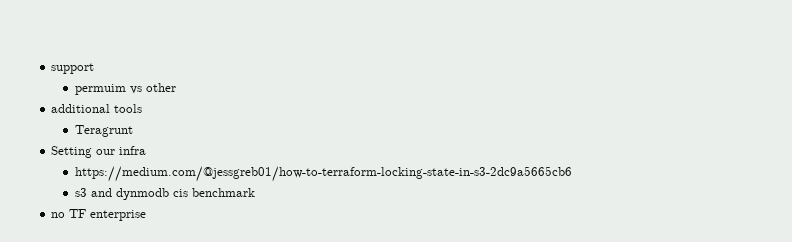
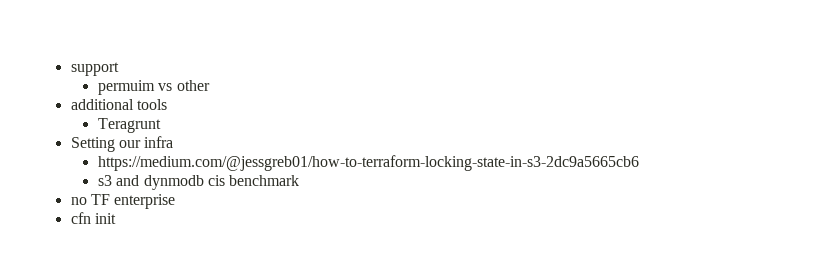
+ cfn init

